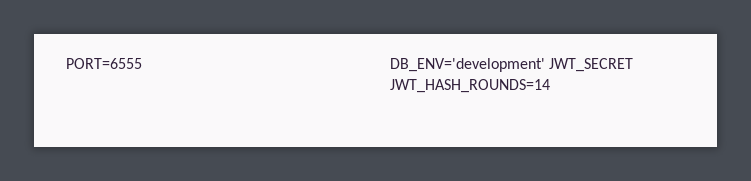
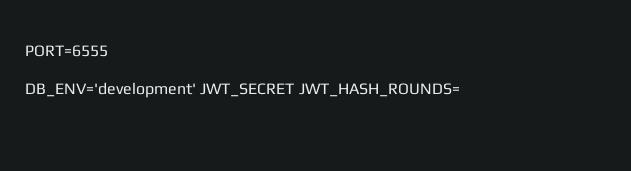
- DB_ENV='development' JWT_SECRET JWT_HASH_ROUNDS=14
+ DB_ENV='development' JWT_SECRET JWT_HASH_ROUNDS=

